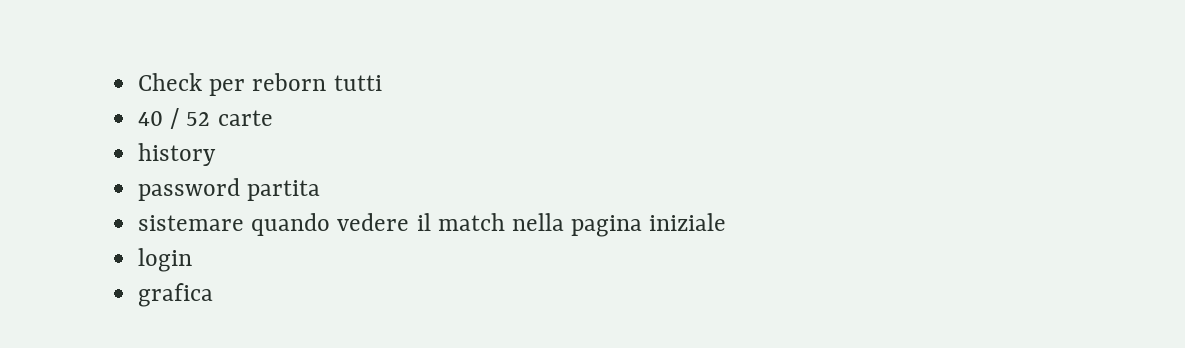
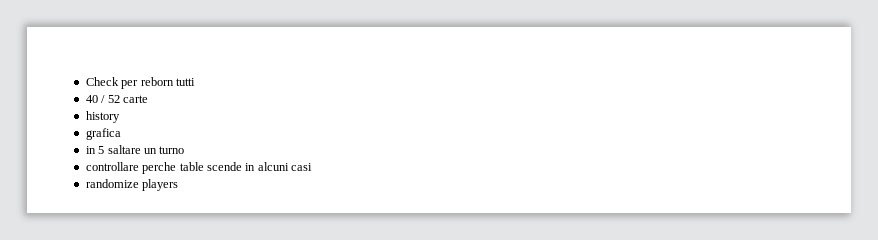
- password partita
- sistemare quando vedere il match nella pagina iniziale
- login
  grafica
+ in 5 saltare un turno
+ controllare perche table scende in alcuni casi
+ randomize players

